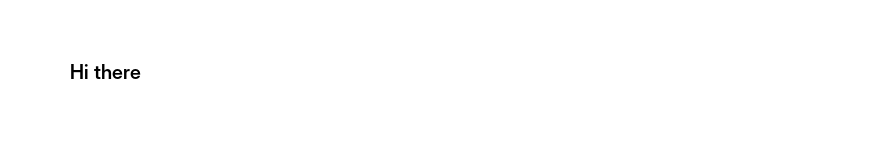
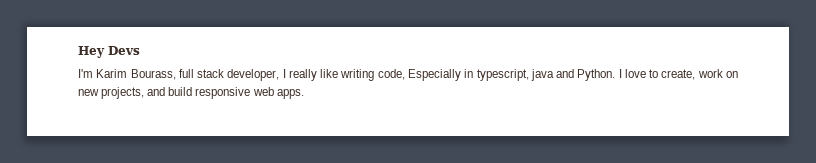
- Hi there
+ Hey Devs
+ I'm Karim Bourass, full stack developer, I really like writing code, Especially in typescript, java and Python. I love to create, work on new projects, and build responsive web apps.

